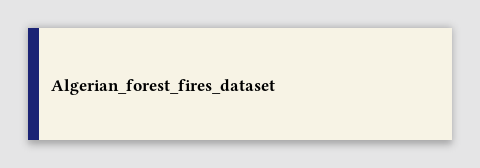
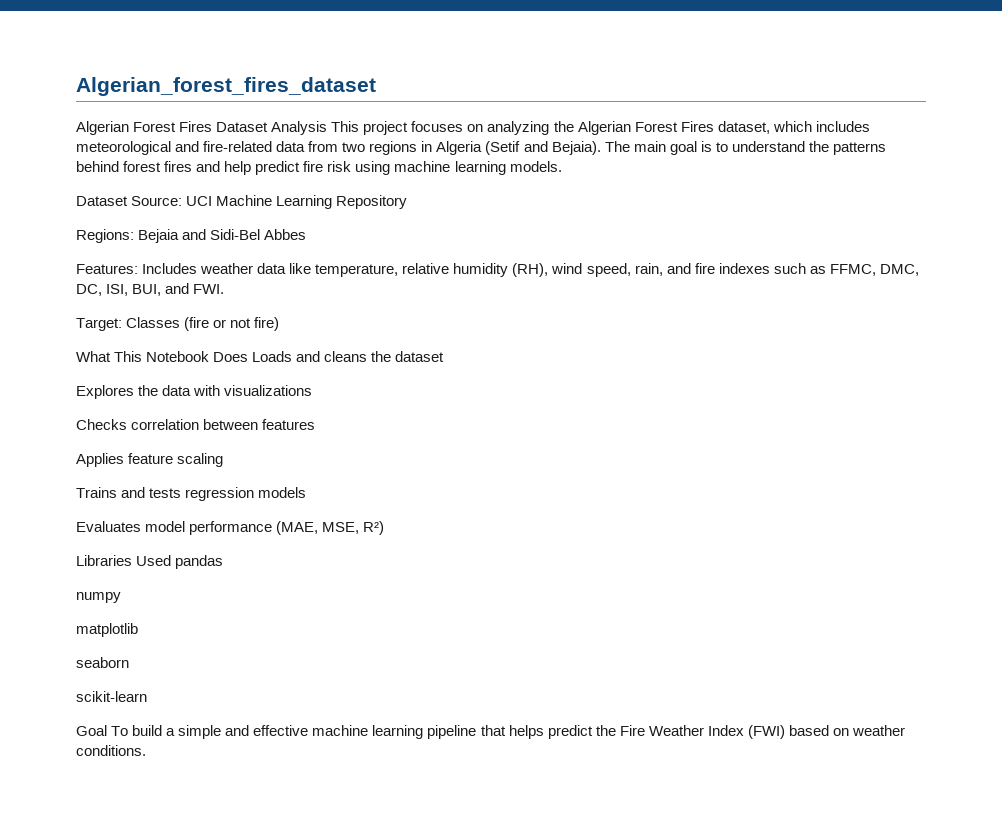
+ Algerian Forest Fires Dataset Analysis This project focuses on analyzing the Algerian Forest Fires dataset, which includes meteorological and fire-related data from two regions in Algeria (Setif and Bejaia). The main goal is to understand the patterns behind forest fires and help predict fire risk using machine learning models.
+ Dataset Source: UCI Machine Learning Repository
+ Regions: Bejaia and Sidi-Bel Abbes
+ Features: Includes weather data like temperature, relative humidity (RH), wind speed, rain, and fire indexes such as FFMC, DMC, DC, ISI, BUI, and FWI.
+ Target: Classes (fire or not fire)
+ What This Notebook Does Loads and cleans the dataset
+ Explores the data with visualizations
+ Checks correlation between features
+ Applies feature scaling
+ Trains and tests regression models
+ Evaluates model performance (MAE, MSE, R²)
+ Libraries Used pandas
+ numpy
+ matplotlib
+ seaborn
+ scikit-learn
+ Goal To build a simple and effective machine learning pipeline that helps predict the Fire Weather Index (FWI) based on weather conditions.

